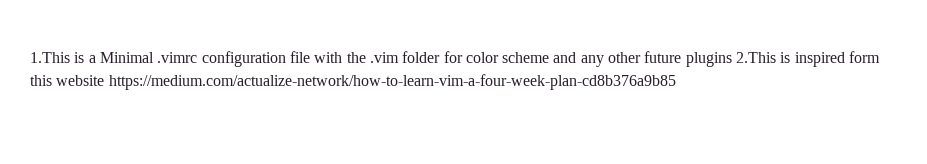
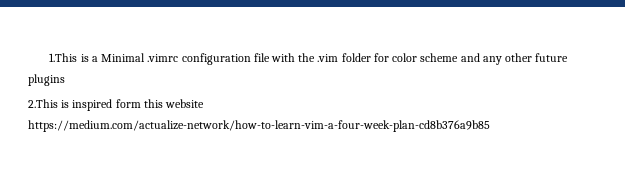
- 1.This is a Minimal .vimrc configuration file with the .vim folder for color scheme and any other future plugins 2.This is inspired form this website https://medium.com/actualize-network/how-to-learn-vim-a-four-week-plan-cd8b376a9b85
+ 1.This is a Minimal .vimrc configuration file with the .vim folder for color scheme and any other future plugins
+ 2.This is inspired form this website https://medium.com/actualize-network/how-to-learn-vim-a-four-week-plan-cd8b376a9b85

